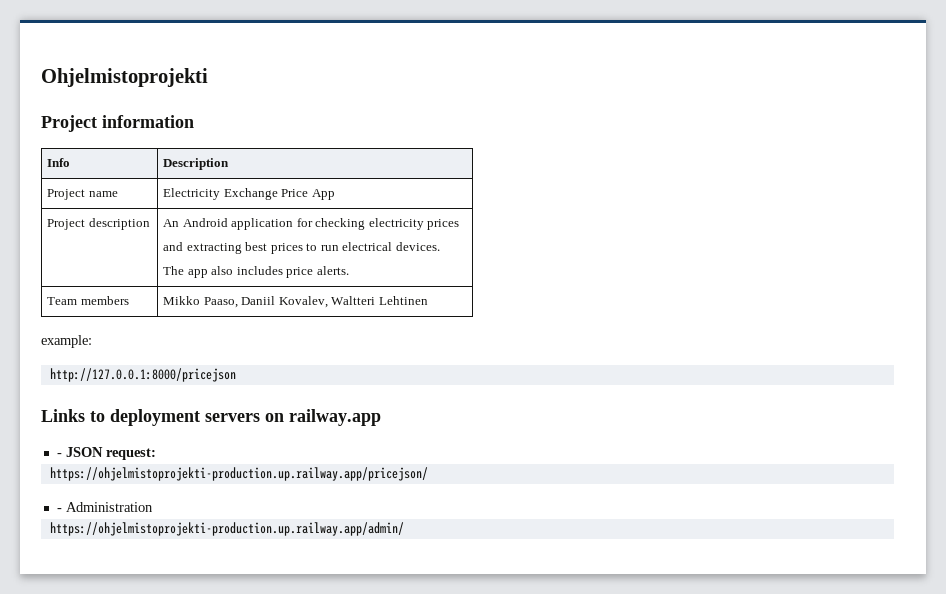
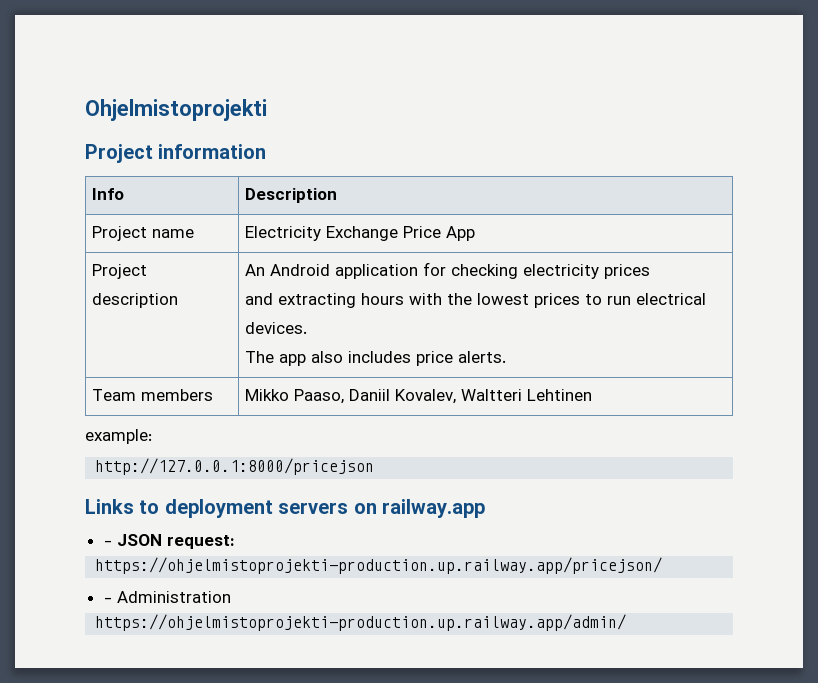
  Project description | An Android application for checking electricity prices
- and extracting best prices to run electrical devices.
+ and extracting hours with the lowest prices to run electrical devices.

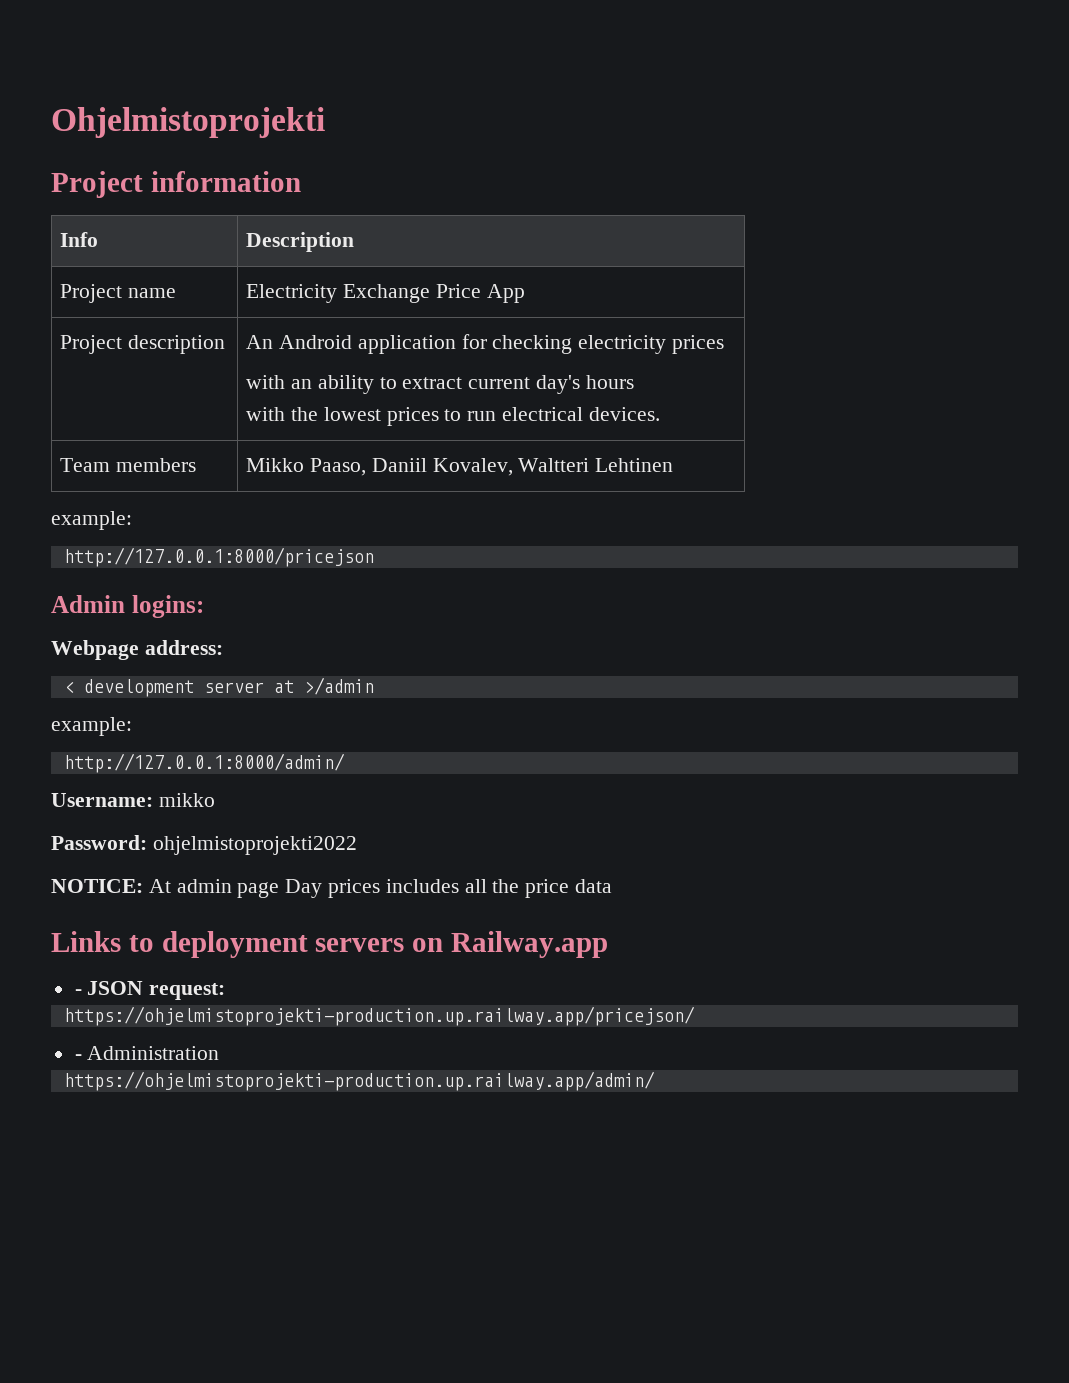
  Project description | An Android application for checking electricity prices
- and extracting hours with the lowest prices to run electrical devices.
- The app also includes price alerts.
+ with an ability to extract current day's hours
+ with the lowest prices to run electrical devices.
+ Admin logins:
+ Webpage address:
+ < development server at >/admin
+ example:
+ http://127.0.0.1:8000/admin/
+ Username: mikko
+ Password: ohjelmistoprojekti2022
+ NOTICE: At admin page Day prices includes all the price data
- Links to deployment servers on railway.app
+ Links to deployment servers on Railway.app

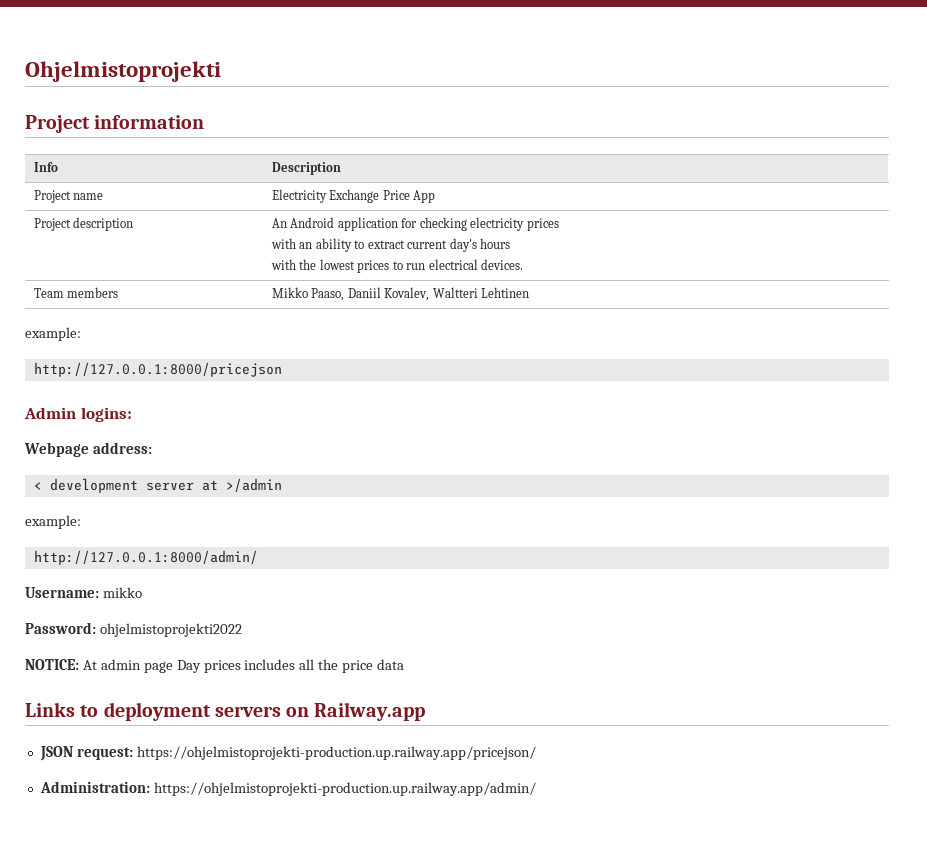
- - JSON request:
- https://ohjelmistoprojekti-production.up.railway.app/pricejson/
+ JSON request: https://ohjelmistoprojekti-production.up.railway.app/pricejson/
- - Administration
- https://ohjelmistoprojekti-production.up.railway.app/admin/
+ Administration: https://ohjelmistoprojekti-production.up.railway.app/admin/

